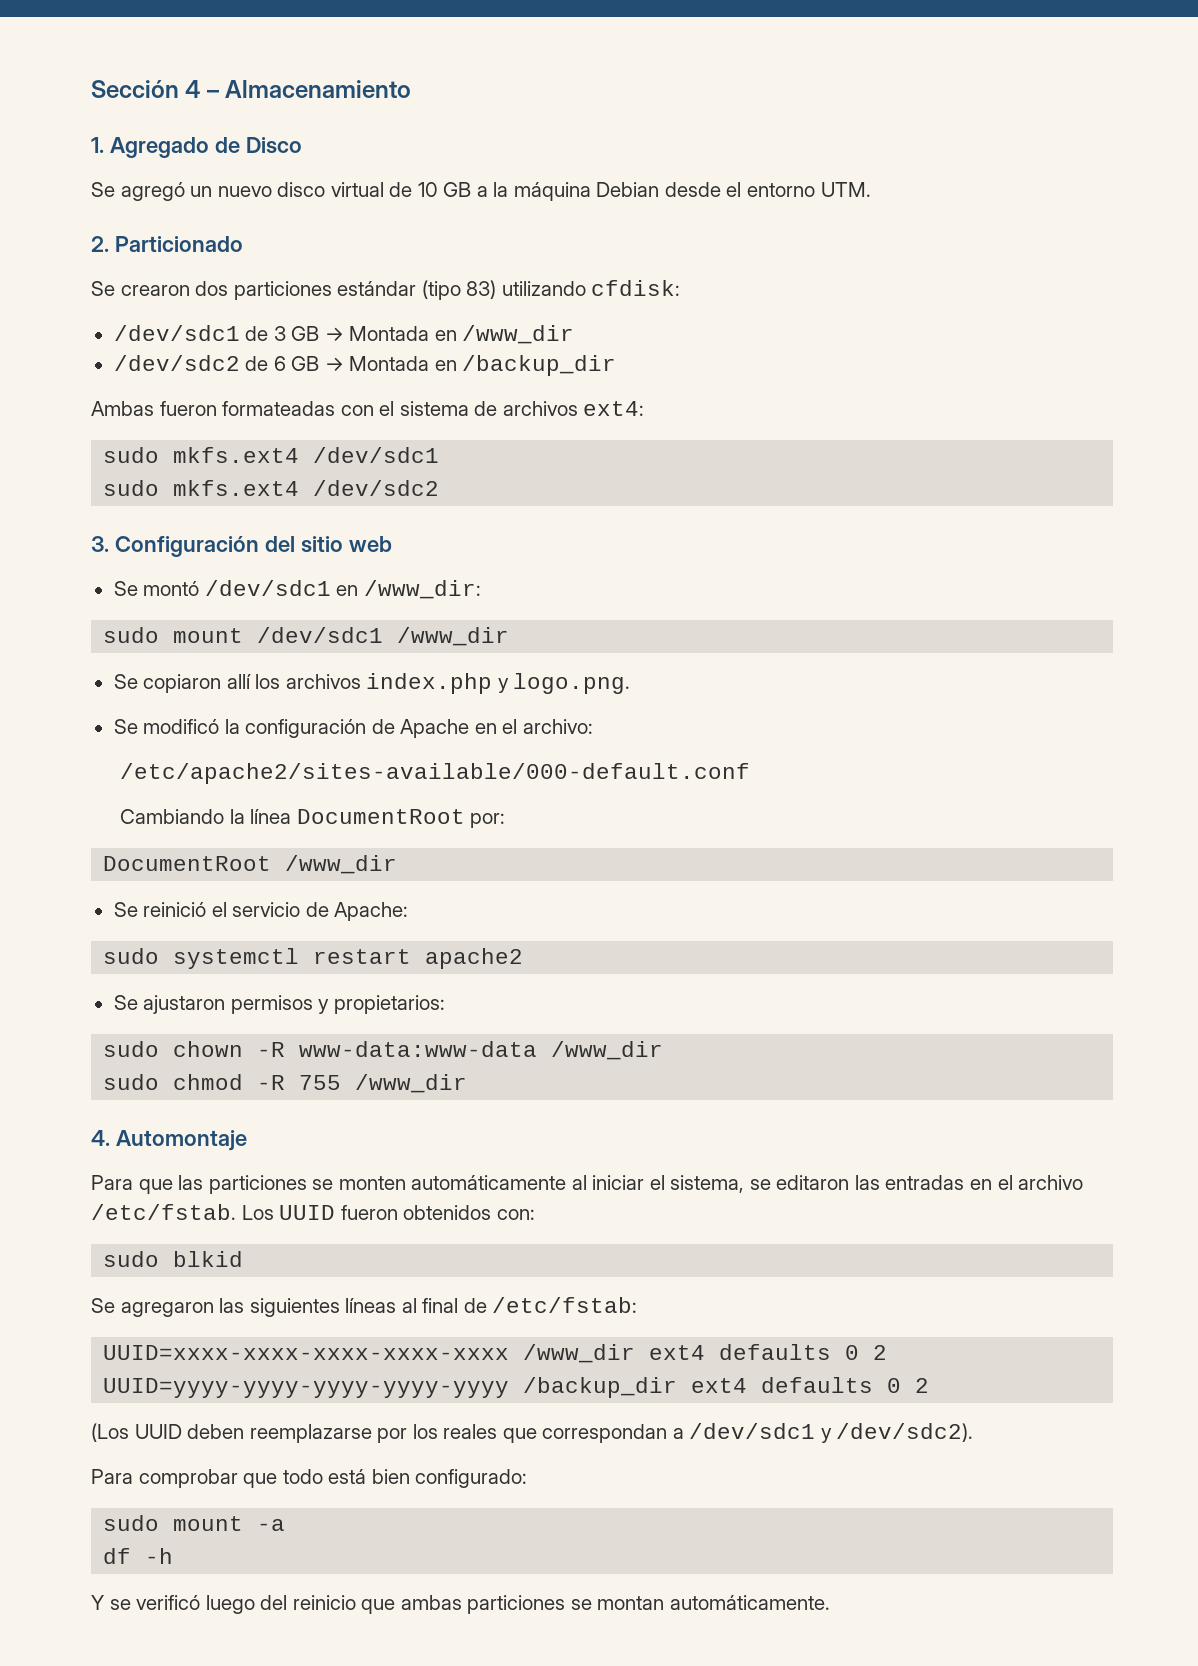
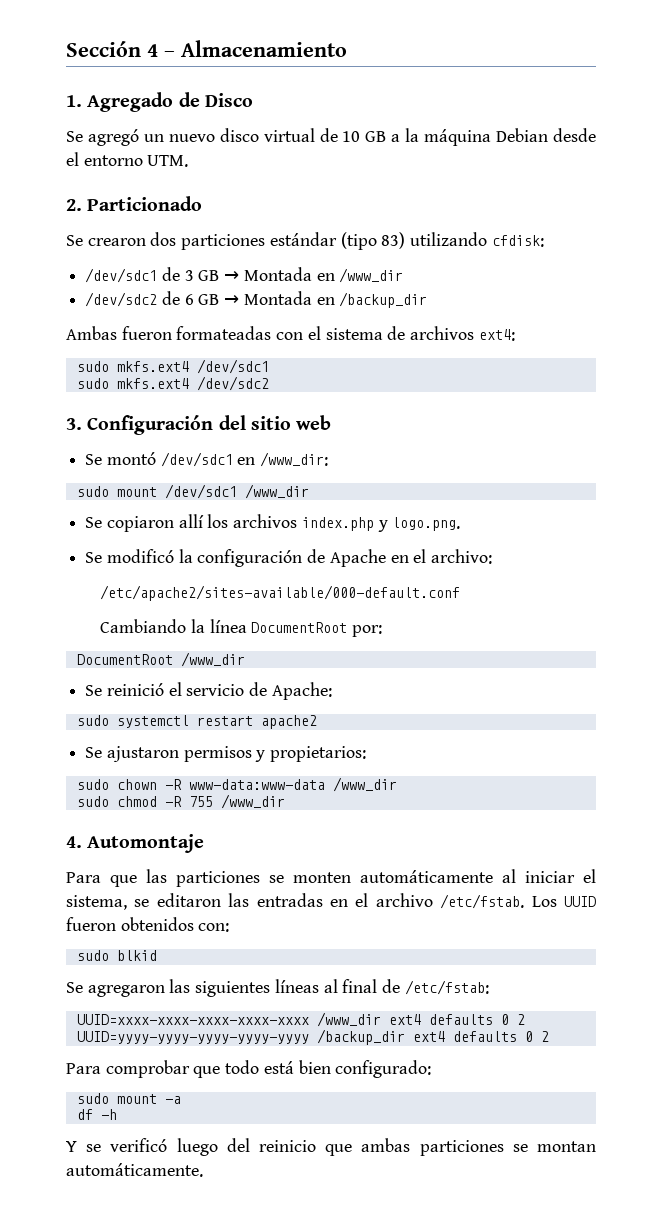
- (Los UUID deben reemplazarse por los reales que correspondan a /dev/sdc1 y /dev/sdc2).

